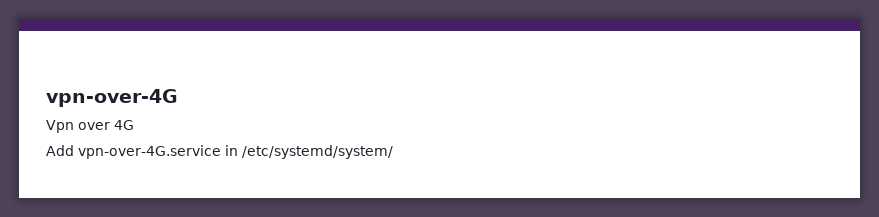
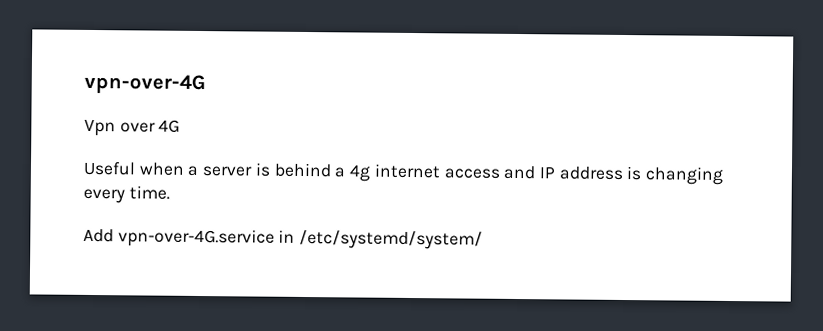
+ Useful when a server is behind a 4g internet access and IP address is changing every time.

